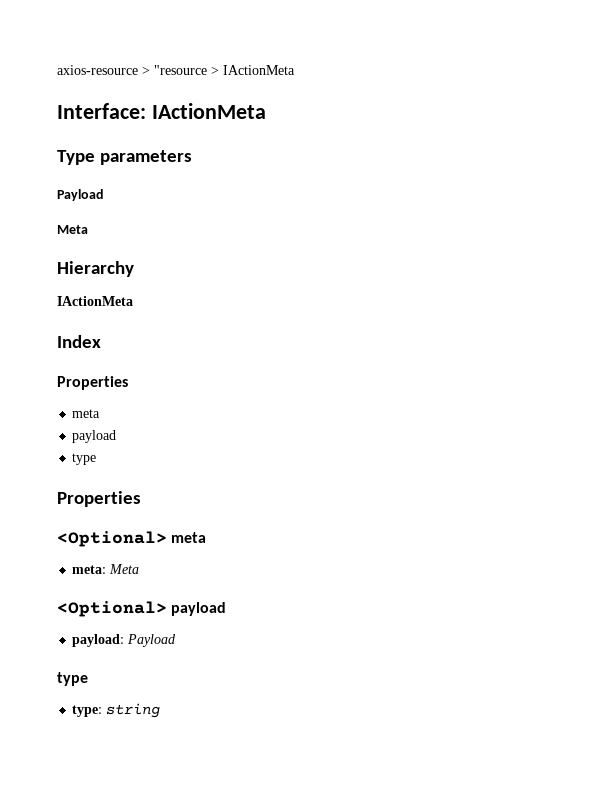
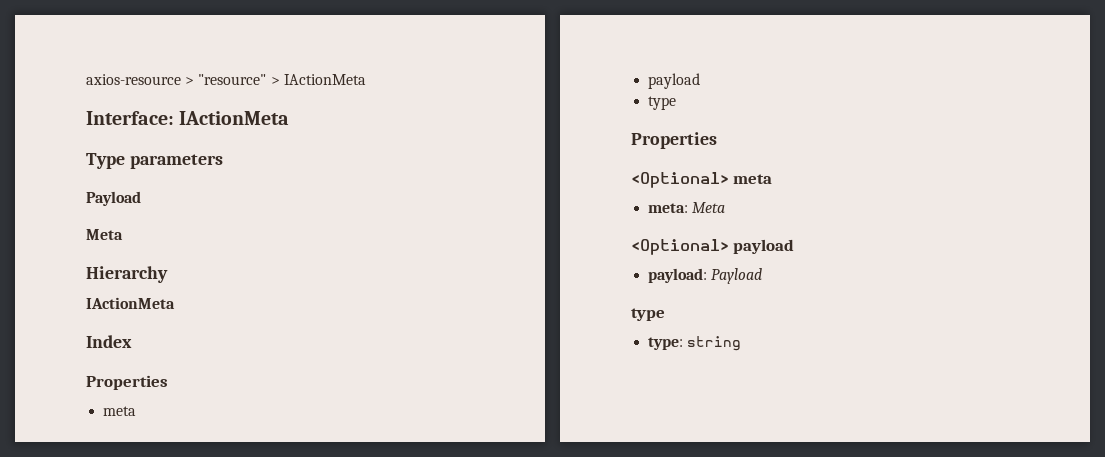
- axios-resource > "resource > IActionMeta
+ axios-resource > "resource" > IActionMeta

